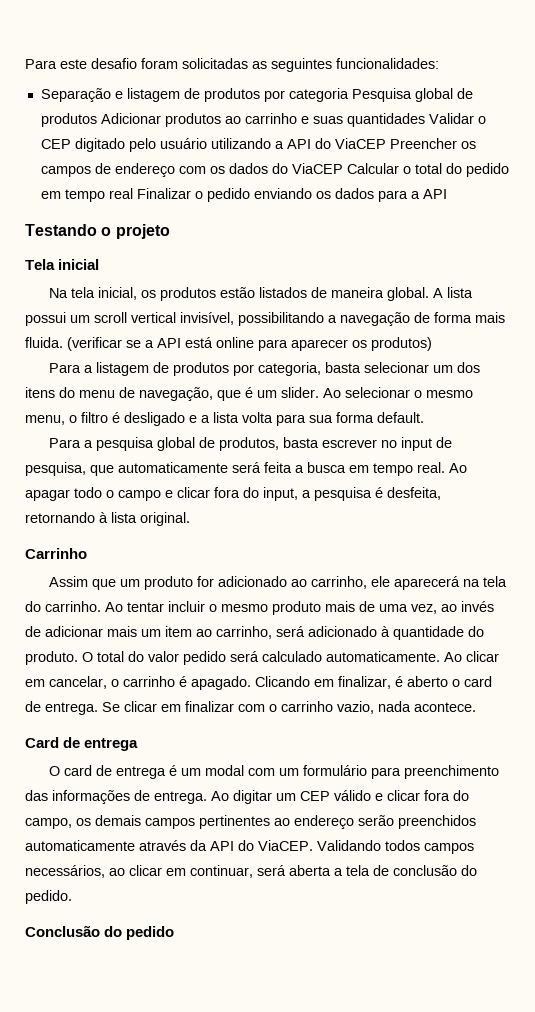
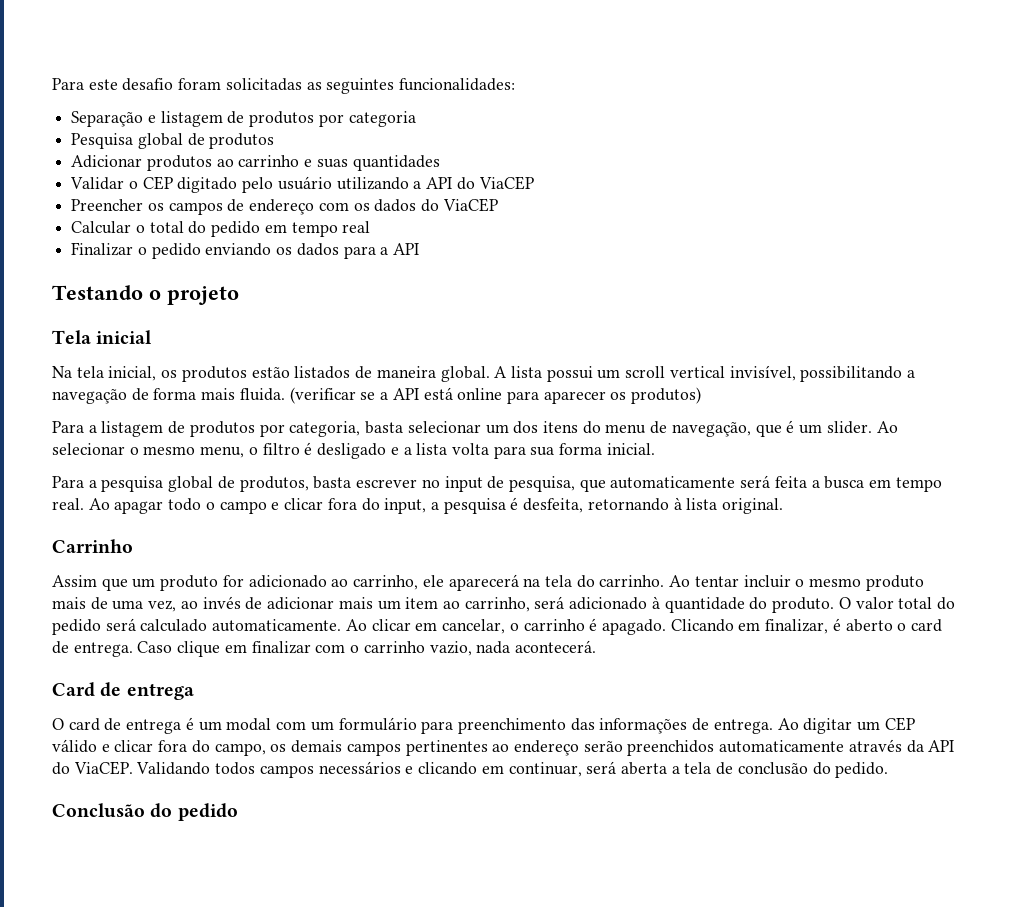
- Separação e listagem de produtos por categoria Pesquisa global de produtos Adicionar produtos ao carrinho e suas quantidades Validar o CEP digitado pelo usuário utilizando a API do ViaCEP Preencher os campos de endereço com os dados do ViaCEP Calcular o total do pedido em tempo real Finalizar o pedido enviando os dados para a API
+ Separação e listagem de produtos por categoria
+ Pesquisa global de produtos
+ Adicionar produtos ao carrinho e suas quantidades
+ Validar o CEP digitado pelo usuário utilizando a API do ViaCEP
+ Preencher os campos de endereço com os dados do ViaCEP
+ Calcular o total do pedido em tempo real
+ Finalizar o pedido enviando os dados para a API
- Ao selecionar o mesmo menu, o filtro é desligado e a lista volta para sua forma default.
+ Ao selecionar o mesmo menu, o filtro é desligado e a lista volta para sua forma inicial.
- O total do valor pedido será calculado automaticamente.
+ O valor total do pedido será calculado automaticamente.
- Se clicar em finalizar com o carrinho vazio, nada acontece.
+ Caso clique em finalizar com o carrinho vazio, nada acontecerá.
- Validando todos campos necessários, ao clicar em continuar, será aberta a tela de conclusão do pedido.
+ Validando todos campos necessários e clicando em continuar, será aberta a tela de conclusão do pedido.

